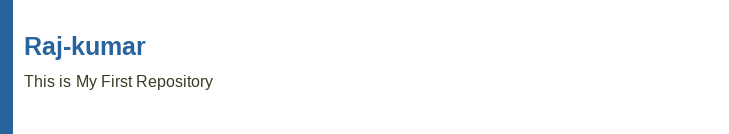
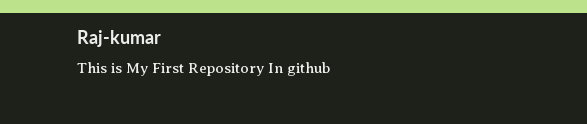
- This is My First Repository
+ This is My First Repository In github

